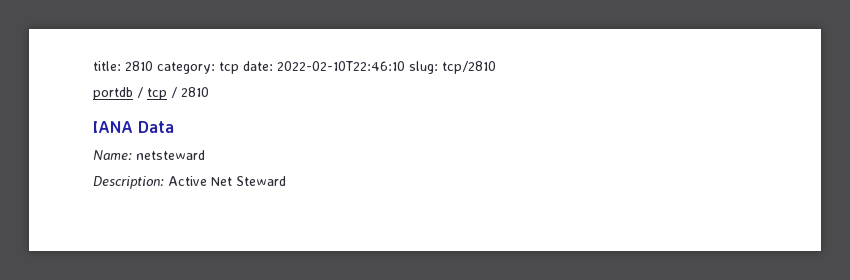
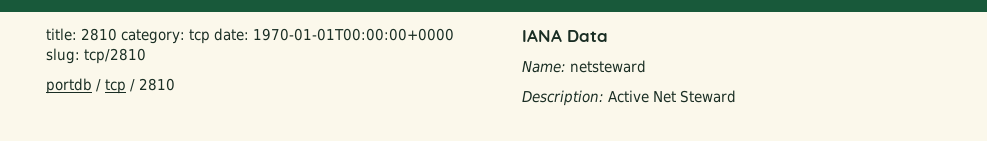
- title: 2810 category: tcp date: 2022-02-10T22:46:10 slug: tcp/2810
+ title: 2810 category: tcp date: 1970-01-01T00:00:00+0000 slug: tcp/2810

